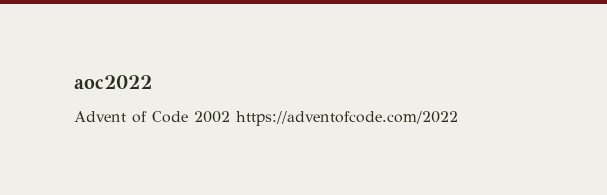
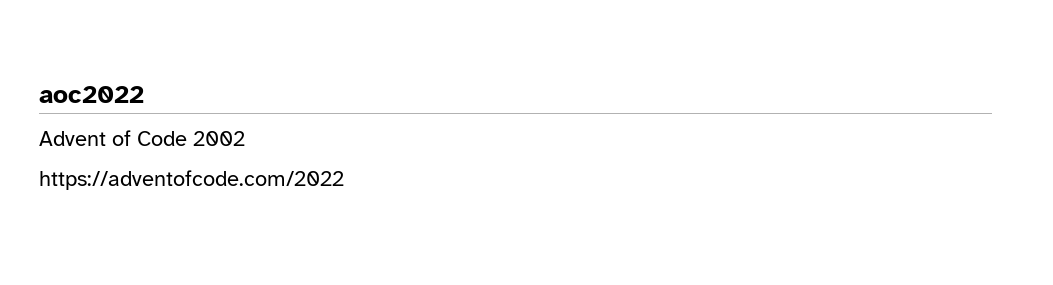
- Advent of Code 2002 https://adventofcode.com/2022
+ Advent of Code 2002
+ https://adventofcode.com/2022

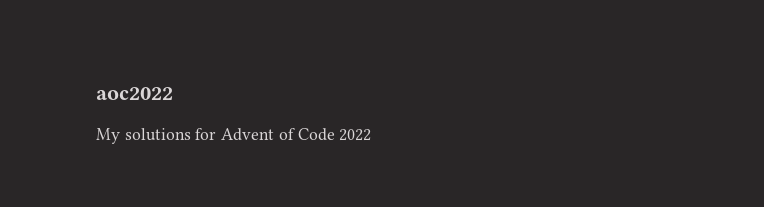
- Advent of Code 2002
- https://adventofcode.com/2022
+ My solutions for Advent of Code 2022

